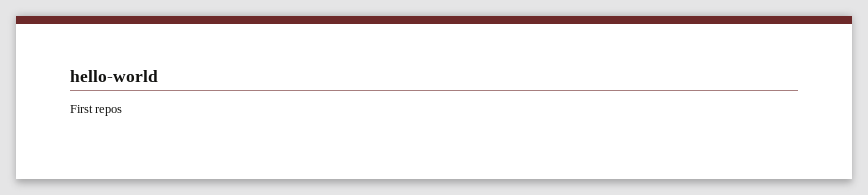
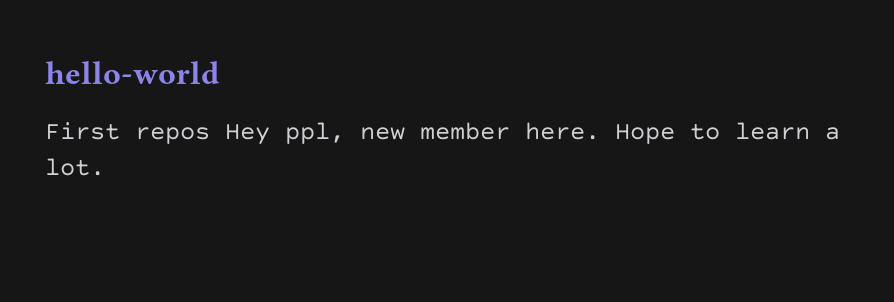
- First repos
+ First repos Hey ppl, new member here. Hope to learn a lot.

